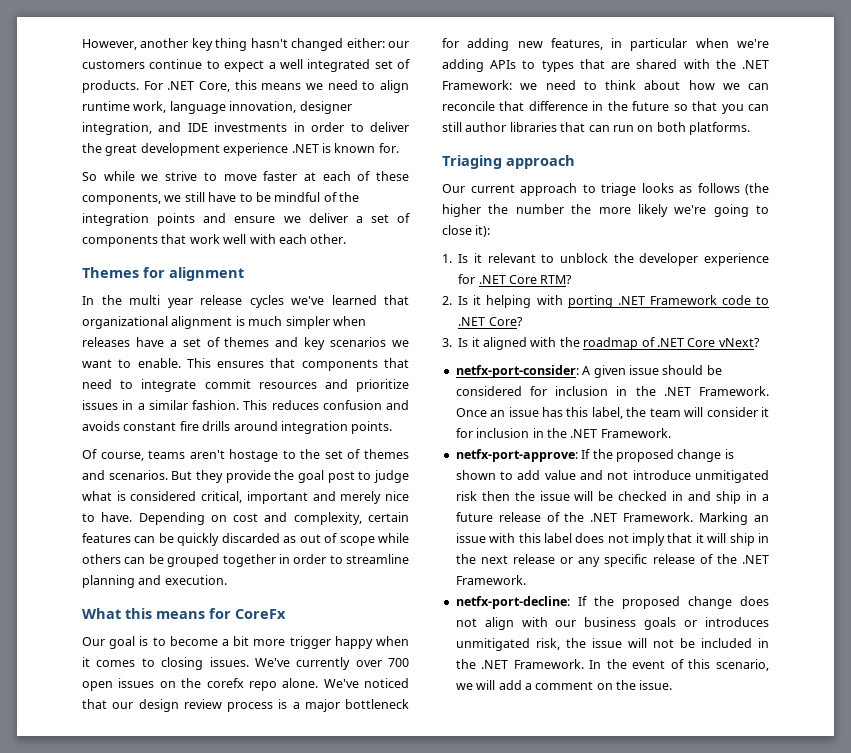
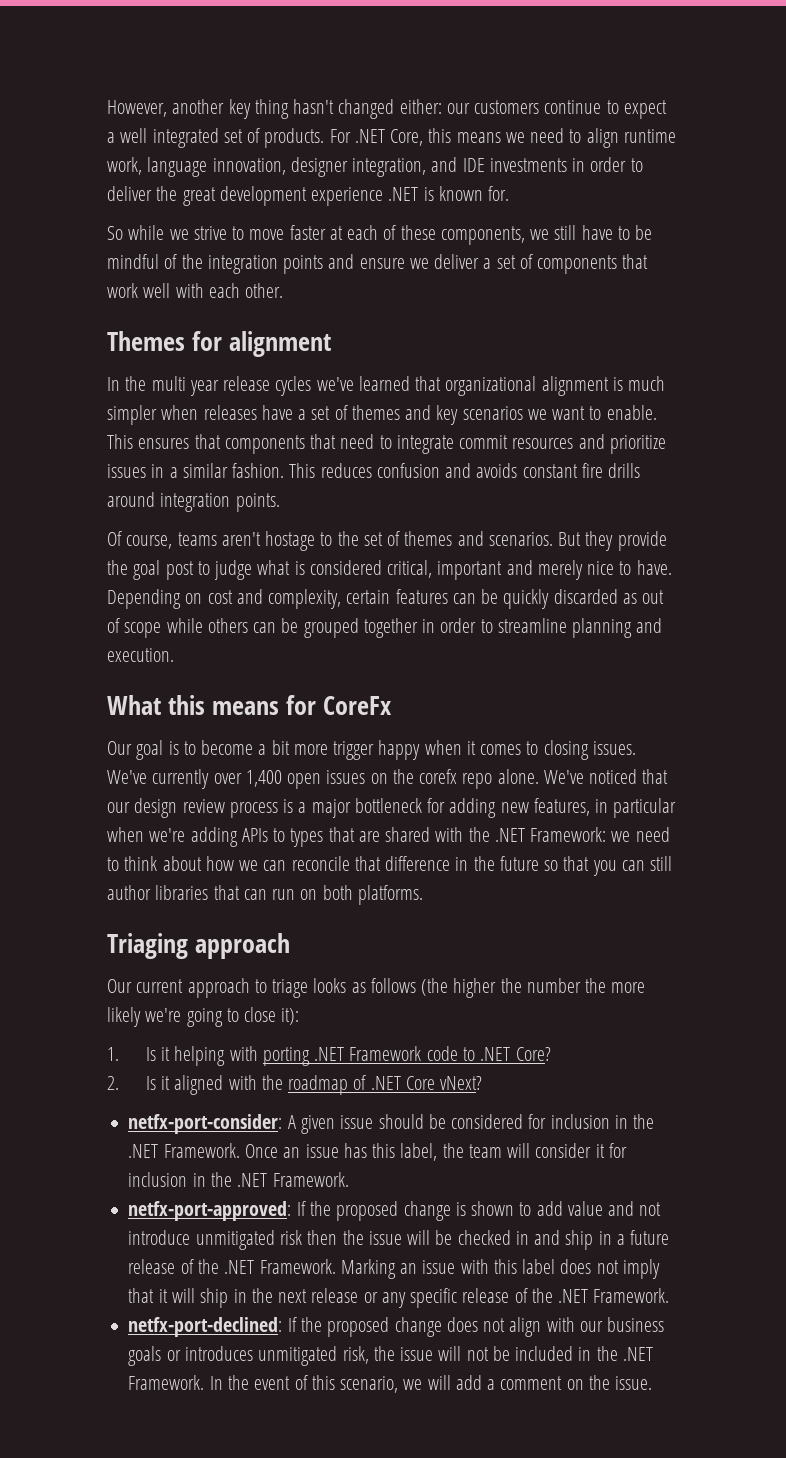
- We've currently over 700 open issues on the corefx repo alone.
+ We've currently over 1,400 open issues on the corefx repo alone.
- 1. Is it relevant to unblock the developer experience for .NET Core RTM?
- 2. Is it helping with porting .NET Framework code to .NET Core?
+ 1. Is it helping with porting .NET Framework code to .NET Core?
- 3. Is it aligned with the roadmap of .NET Core vNext?
+ 2. Is it aligned with the roadmap of .NET Core vNext?
- netfx-port-approve: If the proposed change is shown to add value and not introduce unmitigated risk then the issue will be checked in and ship in a future release of the .NET Framework.
+ netfx-port-approved: If the proposed change is shown to add value and not introduce unmitigated risk then the issue will be checked in and ship in a future release of the .NET Framework.
- netfx-port-decline: If the proposed change does not align with our business goals or introduces unmitigated risk, the issue will not be included in the .NET Framework.
+ netfx-port-declined: If the proposed change does not align with our business goals or introduces unmitigated risk, the issue will not be included in the .NET Framework.

